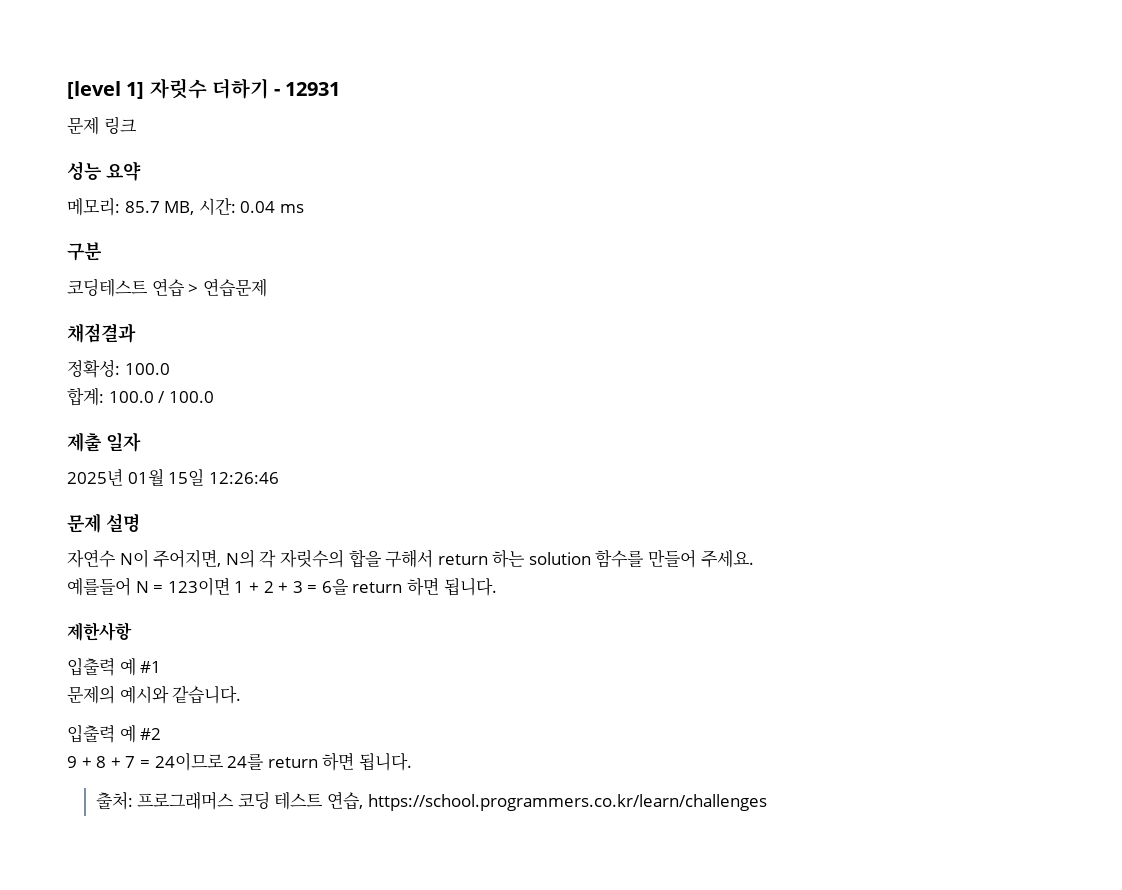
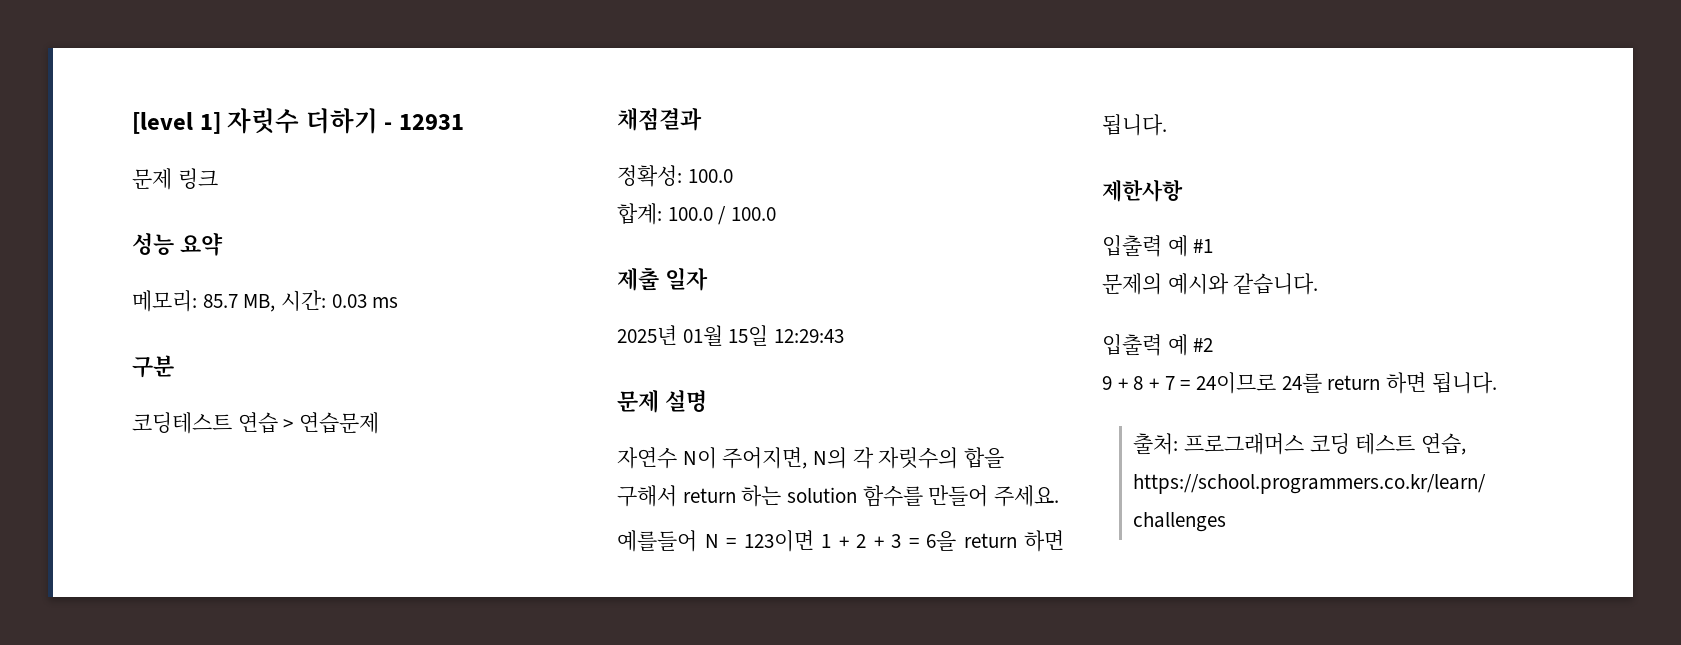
- 메모리: 85.7 MB, 시간: 0.04 ms
+ 메모리: 85.7 MB, 시간: 0.03 ms
- 2025년 01월 15일 12:26:46
+ 2025년 01월 15일 12:29:43

